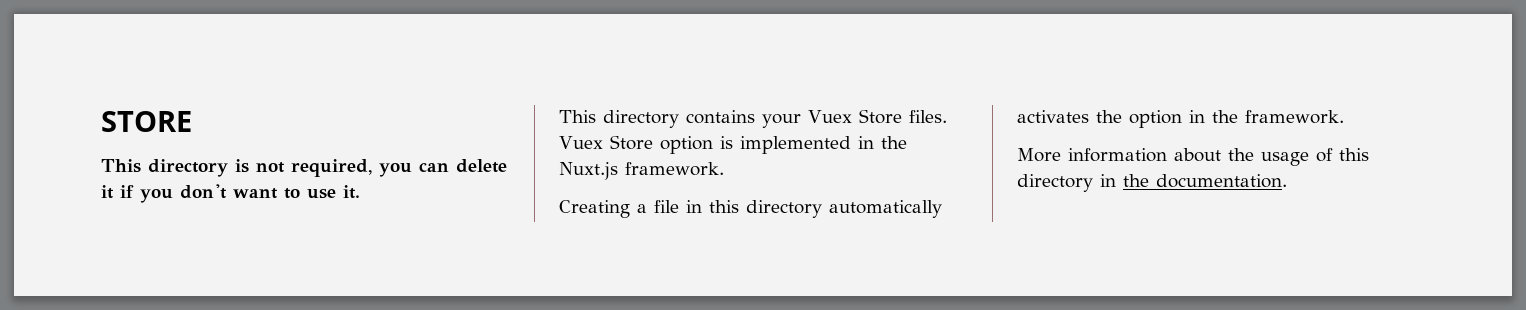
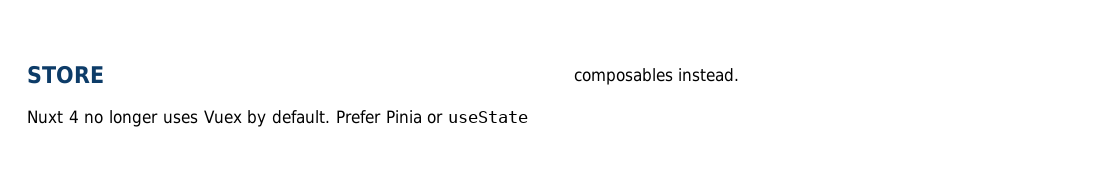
- This directory is not required, you can delete it if you don't want to use it.
- This directory contains your Vuex Store files. Vuex Store option is implemented in the Nuxt.js framework.
- Creating a file in this directory automatically activates the option in the framework.
- More information about the usage of this directory in the documentation.
+ Nuxt 4 no longer uses Vuex by default. Prefer Pinia or useState composables instead.

